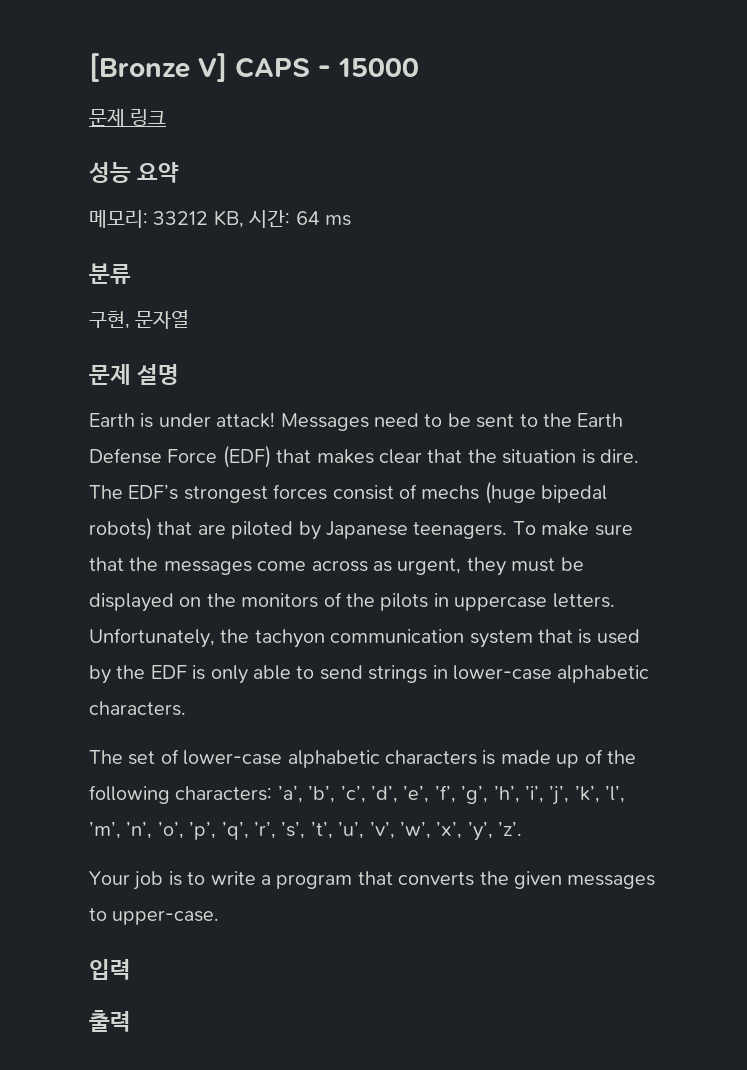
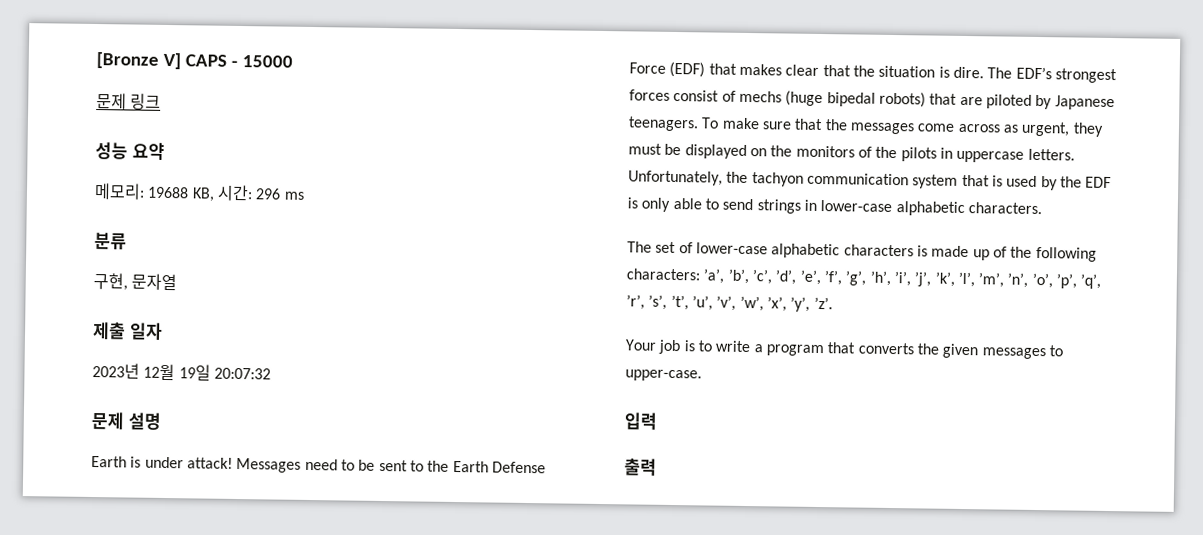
- 메모리: 33212 KB, 시간: 64 ms
+ 메모리: 19688 KB, 시간: 296 ms
+ 제출 일자
+ 2023년 12월 19일 20:07:32

